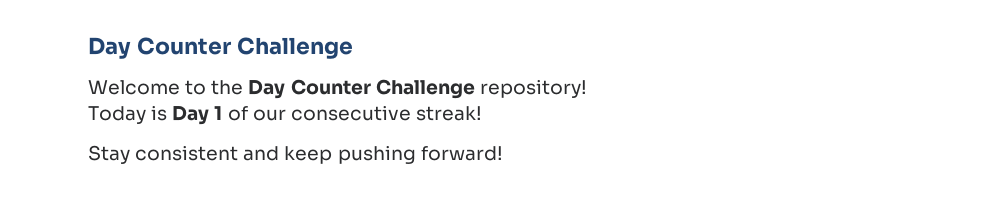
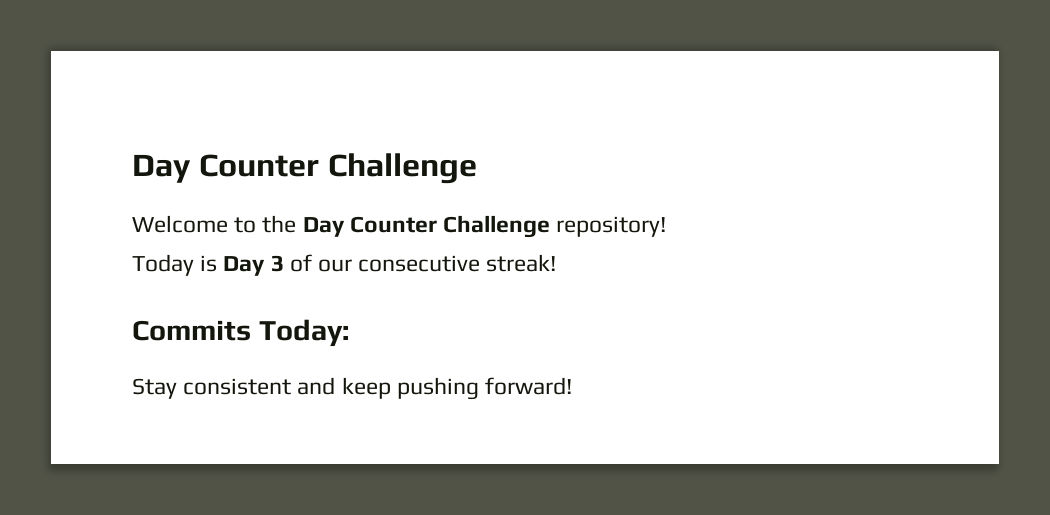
- Today is Day 1 of our consecutive streak!
+ Today is Day 3 of our consecutive streak!
+ Commits Today:

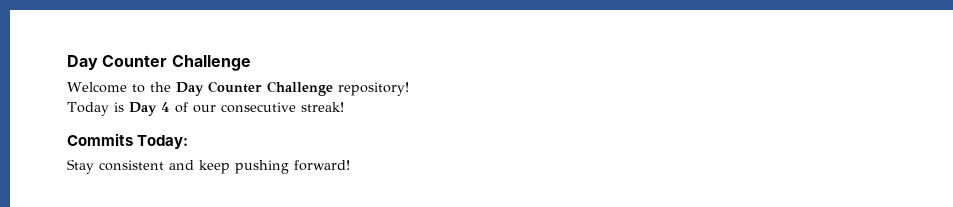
- Today is Day 3 of our consecutive streak!
+ Today is Day 4 of our consecutive streak!

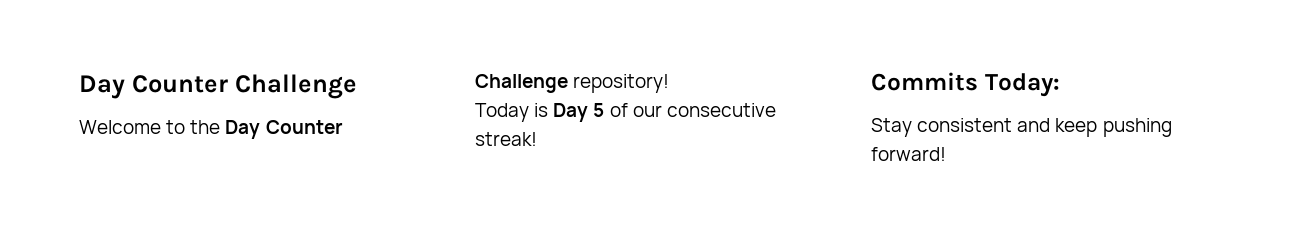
- Today is Day 4 of our consecutive streak!
+ Today is Day 5 of our consecutive streak!

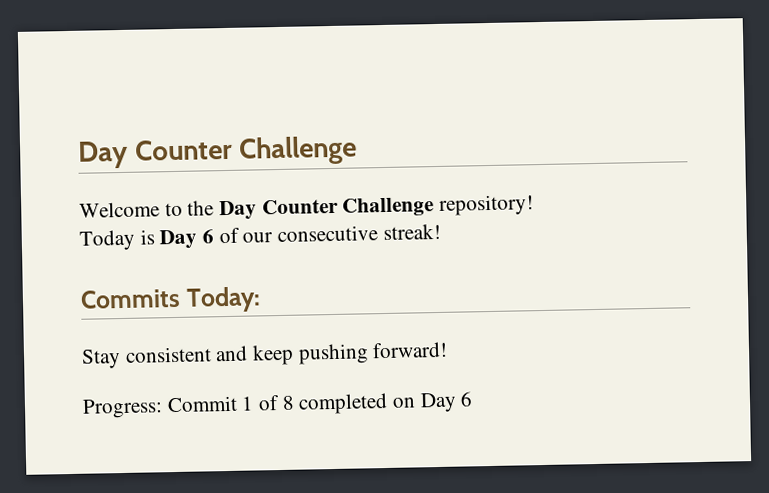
- Today is Day 5 of our consecutive streak!
+ Today is Day 6 of our consecutive streak!
+ Progress: Commit 1 of 8 completed on Day 6

